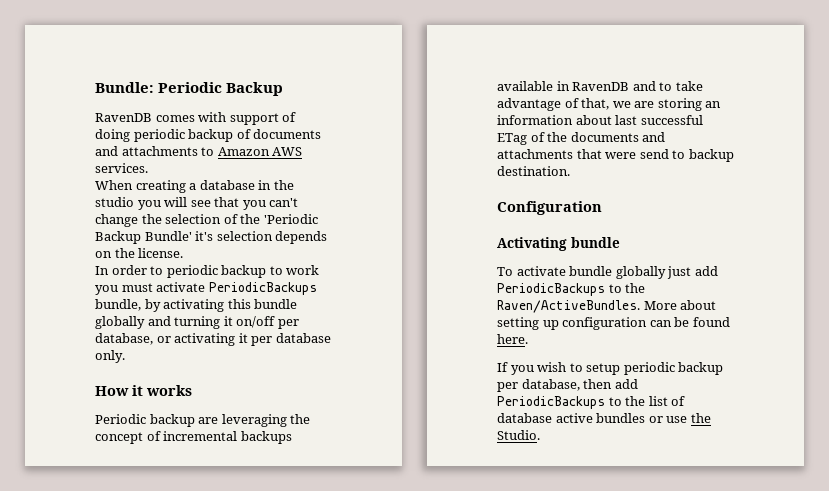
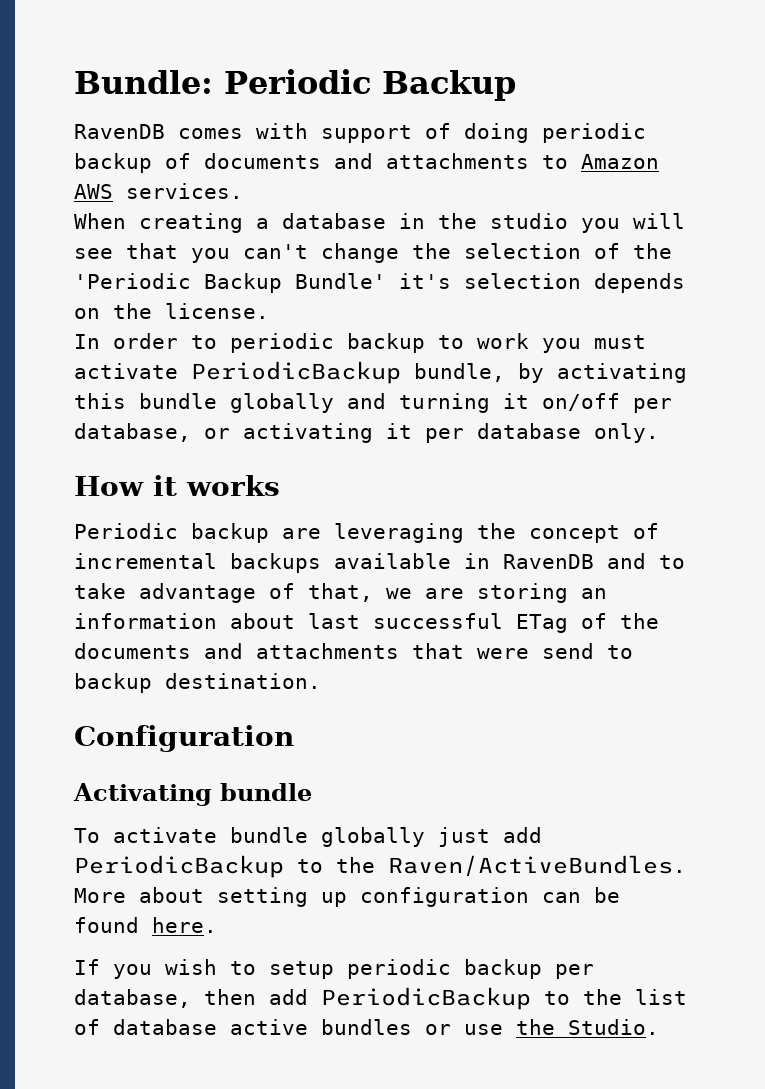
- In order to periodic backup to work you must activate PeriodicBackups bundle, by activating this bundle globally and turning it on/off per database, or activating it per database only.
+ In order to periodic backup to work you must activate PeriodicBackup bundle, by activating this bundle globally and turning it on/off per database, or activating it per database only.
- To activate bundle globally just add PeriodicBackups to the Raven/ActiveBundles.
+ To activate bundle globally just add PeriodicBackup to the Raven/ActiveBundles.
- If you wish to setup periodic backup per database, then add PeriodicBackups to the list of database active bundles or use the Studio.
+ If you wish to setup periodic backup per database, then add PeriodicBackup to the list of database active bundles or use the Studio.

